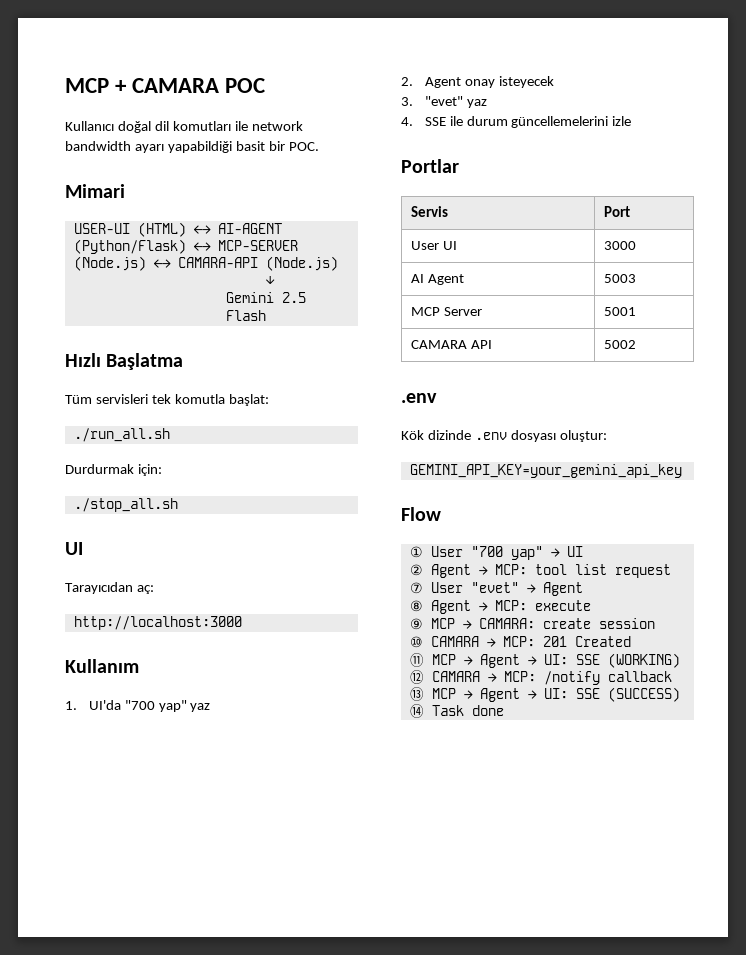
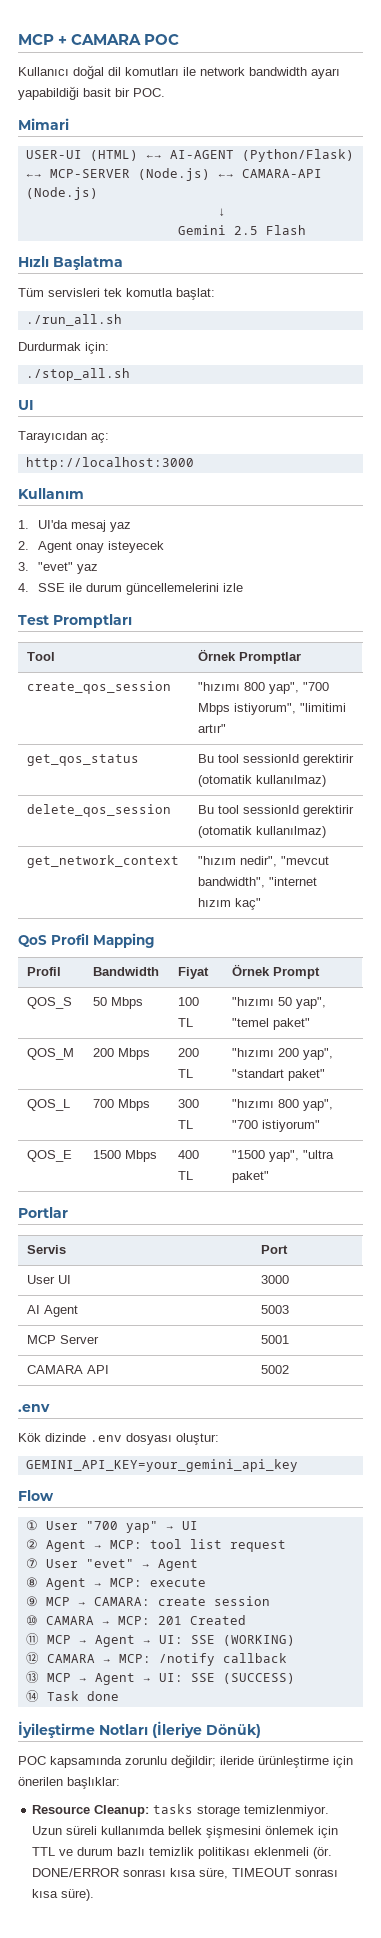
- 1. UI'da "700 yap" yaz
+ 1. UI'da mesaj yaz
+ Test Promptları
+ Tool | Örnek Promptlar
+ create_qos_session | "hızımı 800 yap", "700 Mbps istiyorum", "limitimi artır"
+ get_qos_status | Bu tool sessionId gerektirir (otomatik kullanılmaz)
+ delete_qos_session | Bu tool sessionId gerektirir (otomatik kullanılmaz)
+ get_network_context | "hızım nedir", "mevcut bandwidth", "internet hızım kaç"
+ QoS Profil Mapping
+ Profil | Bandwidth | Fiyat | Örnek Prompt
+ QOS_S | 50 Mbps | 100 TL | "hızımı 50 yap", "temel paket"
+ QOS_M | 200 Mbps | 200 TL | "hızımı 200 yap", "standart paket"
+ QOS_L | 700 Mbps | 300 TL | "hızımı 800 yap", "700 istiyorum"
+ QOS_E | 1500 Mbps | 400 TL | "1500 yap", "ultra paket"
+ İyileştirme Notları (İleriye Dönük)
+ POC kapsamında zorunlu değildir; ileride ürünleştirme için önerilen başlıklar:
+ Resource Cleanup: tasks storage temizlenmiyor. Uzun süreli kullanımda bellek şişmesini önlemek için TTL ve durum bazlı temizlik politikası eklenmeli (ör. DONE/ERROR sonrası kısa süre, TIMEOUT sonrası kısa süre).

